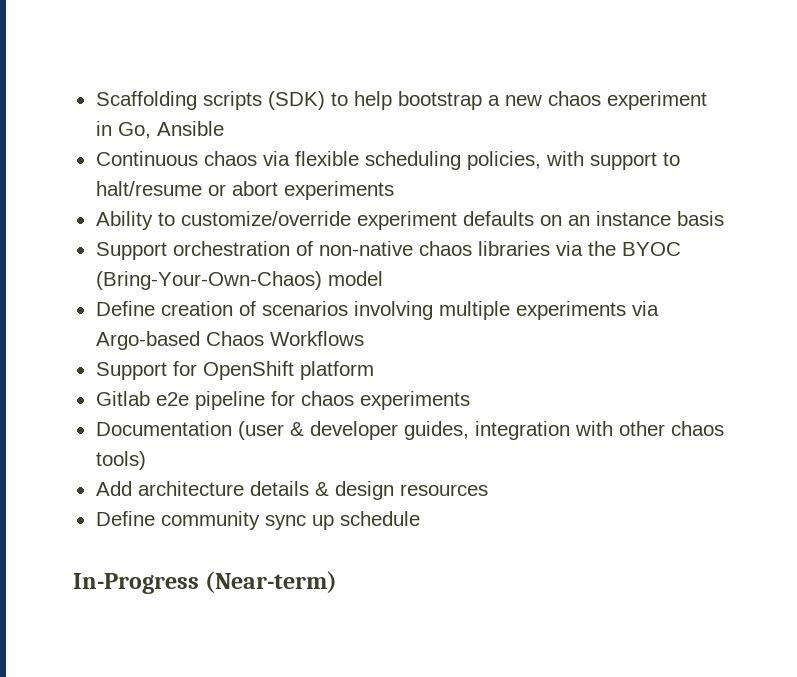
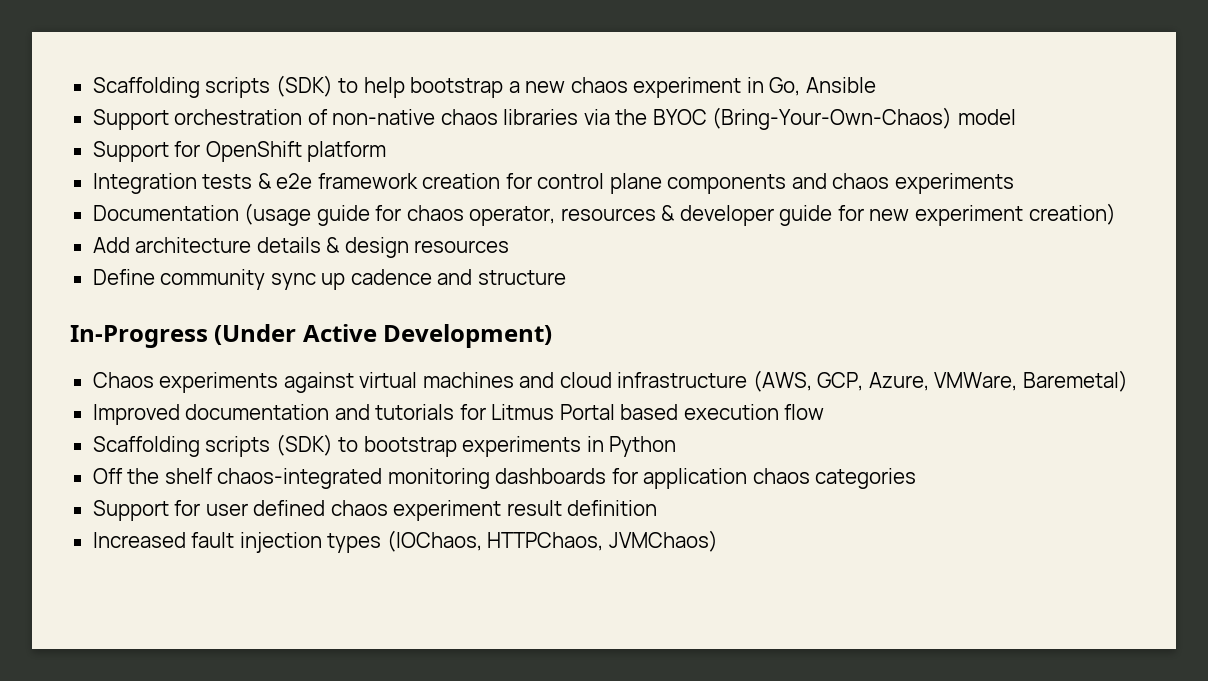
- Continuous chaos via flexible scheduling policies, with support to halt/resume or abort experiments
- Ability to customize/override experiment defaults on an instance basis
- Define creation of scenarios involving multiple experiments via Argo-based Chaos Workflows
  Support for OpenShift platform
- Gitlab e2e pipeline for chaos experiments
- Documentation (user & developer guides, integration with other chaos tools)
+ Integration tests & e2e framework creation for control plane components and chaos experiments
+ Documentation (usage guide for chaos operator, resources & developer guide for new experiment creation)
- Define community sync up schedule
- In-Progress (Near-term)
+ Define community sync up cadence and structure
+ In-Progress (Under Active Development)
+ Chaos experiments against virtual machines and cloud infrastructure (AWS, GCP, Azure, VMWare, Baremetal)
+ Improved documentation and tutorials for Litmus Portal based execution flow
+ Scaffolding scripts (SDK) to bootstrap experiments in Python
+ Off the shelf chaos-integrated monitoring dashboards for application chaos categories
+ Support for user defined chaos experiment result definition
+ Increased fault injection types (IOChaos, HTTPChaos, JVMChaos)

